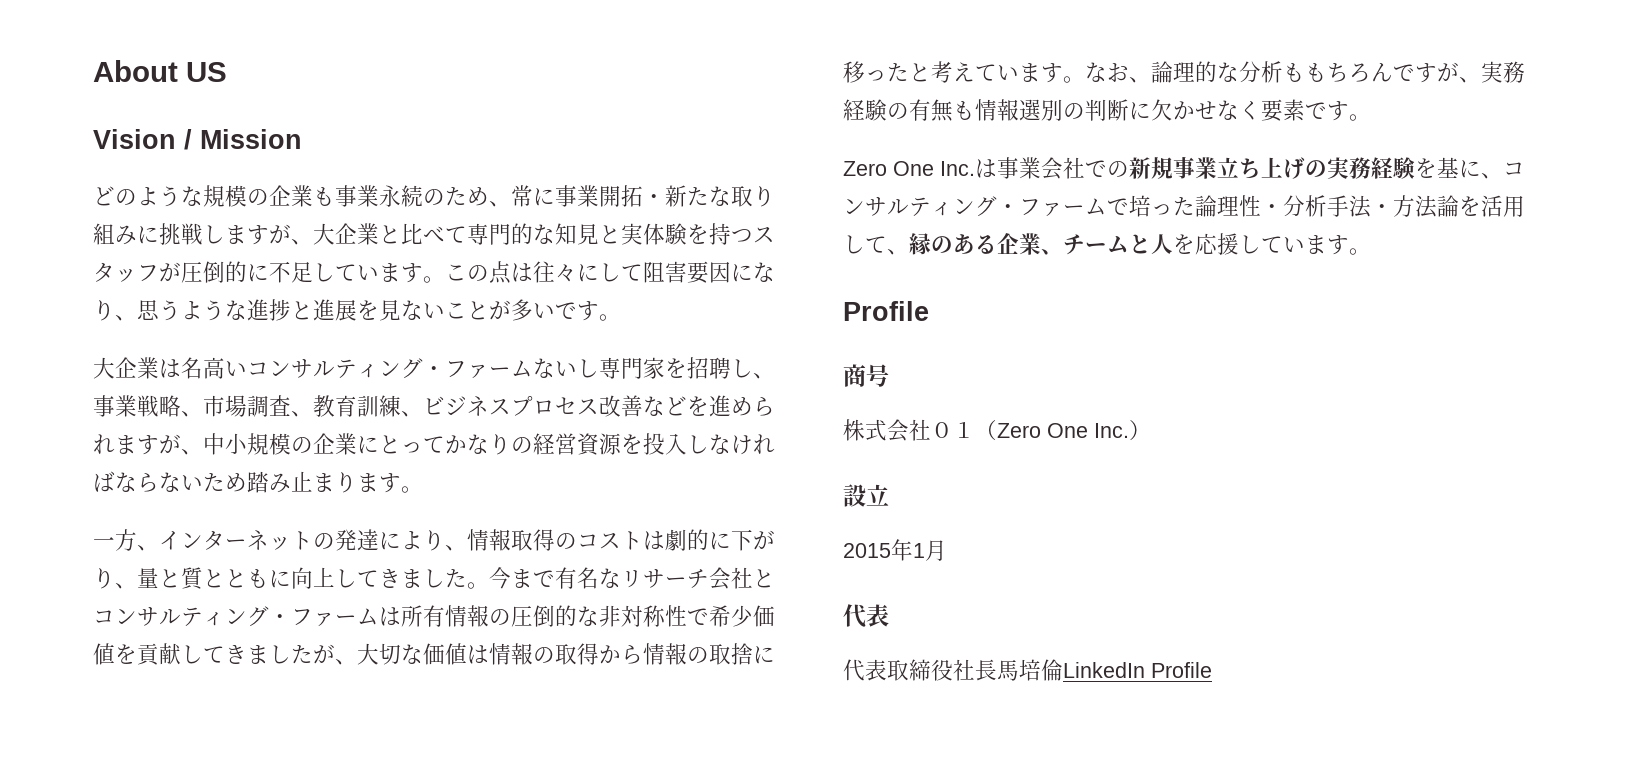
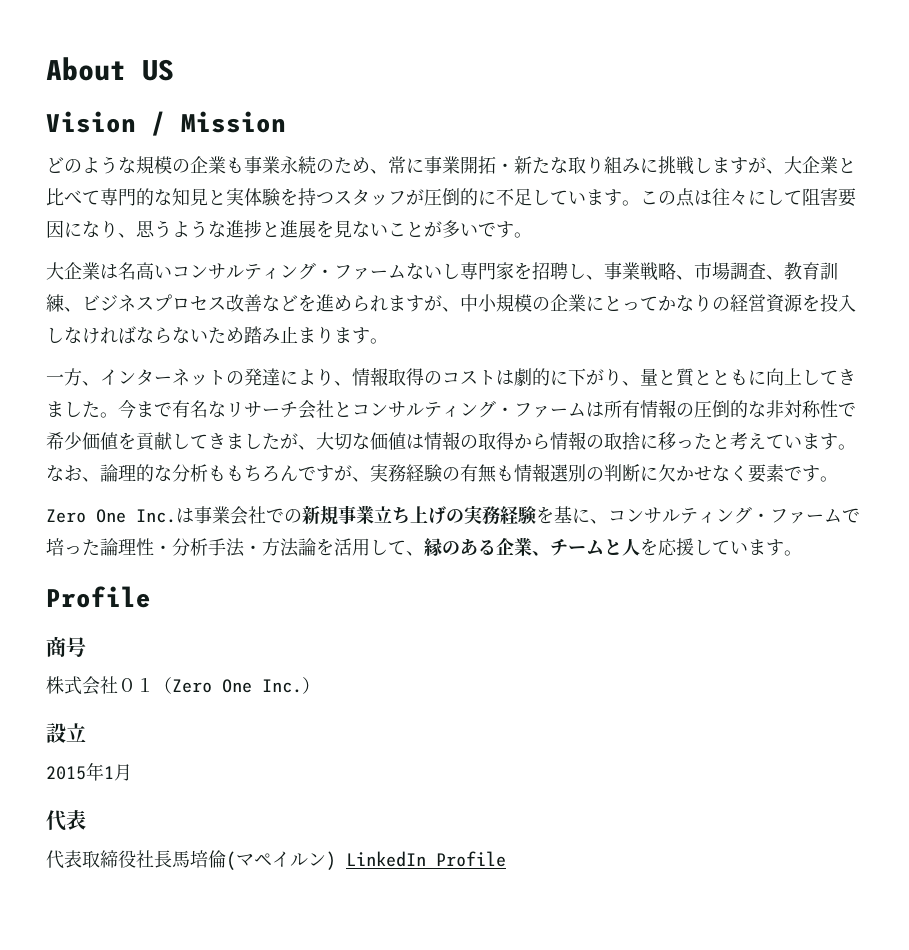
- 代表取締役社長馬培倫LinkedIn Profile
+ 代表取締役社長馬培倫(マペイルン) LinkedIn Profile

